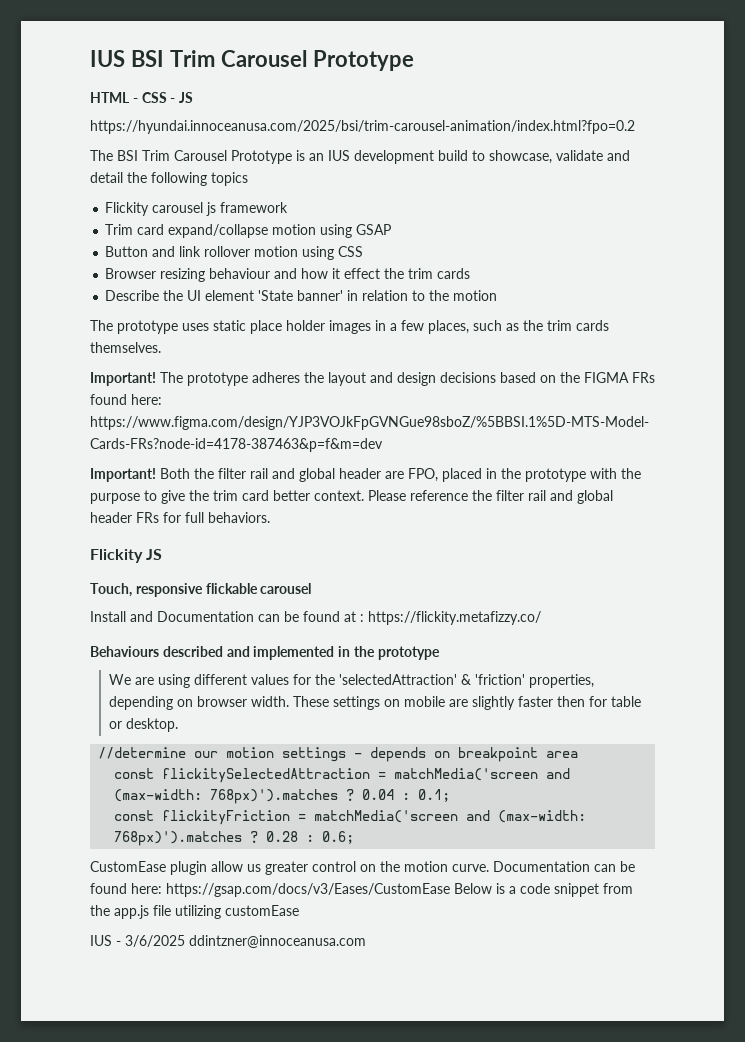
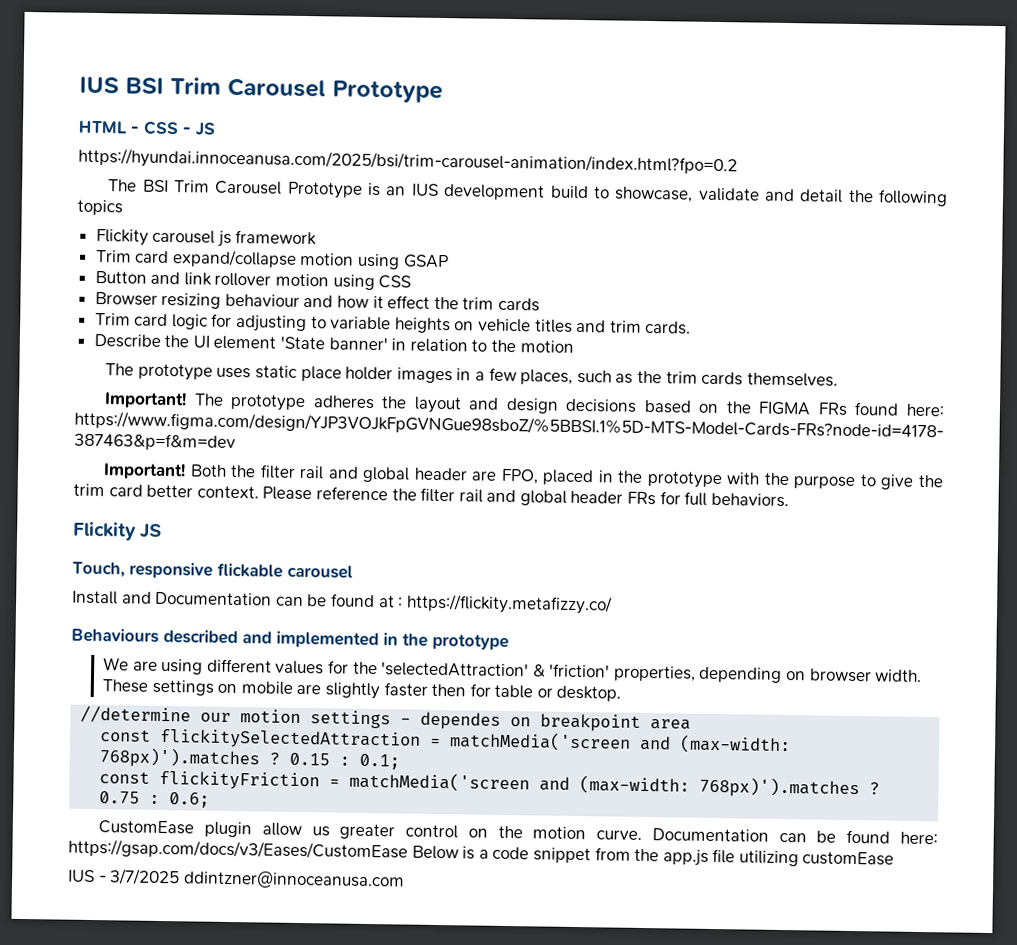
+ Trim card logic for adjusting to variable heights on vehicle titles and trim cards.
- //determine our motion settings - depends on breakpoint area
+ //determine our motion settings - dependes on breakpoint area
- 0.04 : 0.1;
+ 0.15 : 0.1;
- 0.28 : 0.6;
+ 0.75 : 0.6;
- IUS - 3/6/2025 ddintzner@innoceanusa.com
+ IUS - 3/7/2025 ddintzner@innoceanusa.com

